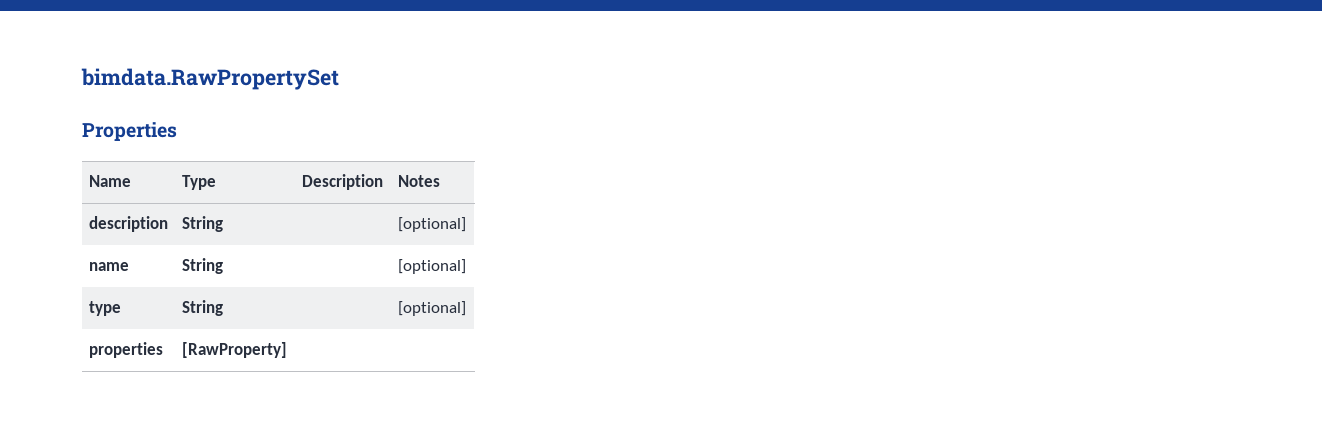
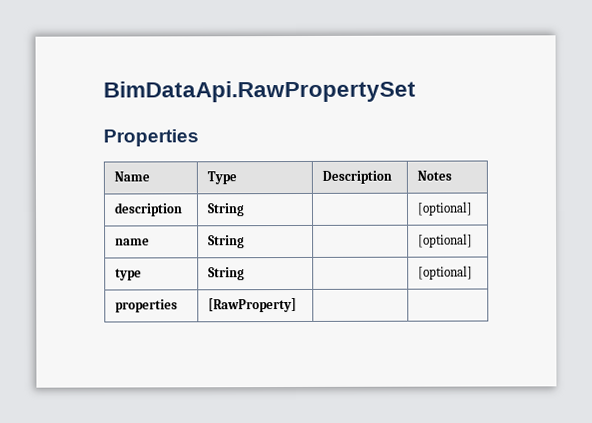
- bimdata.RawPropertySet
+ BimDataApi.RawPropertySet

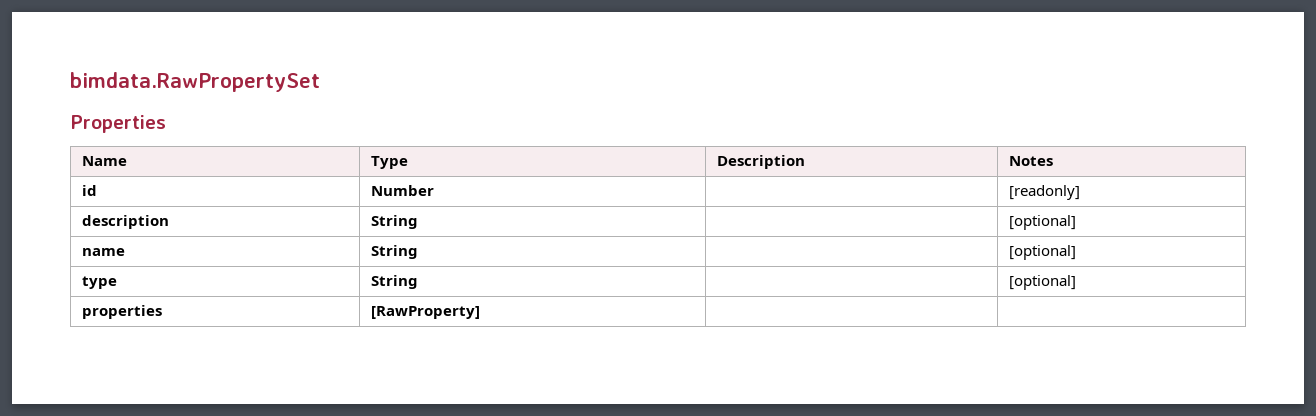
- BimDataApi.RawPropertySet
+ bimdata.RawPropertySet
+ id | Number | | [readonly]

